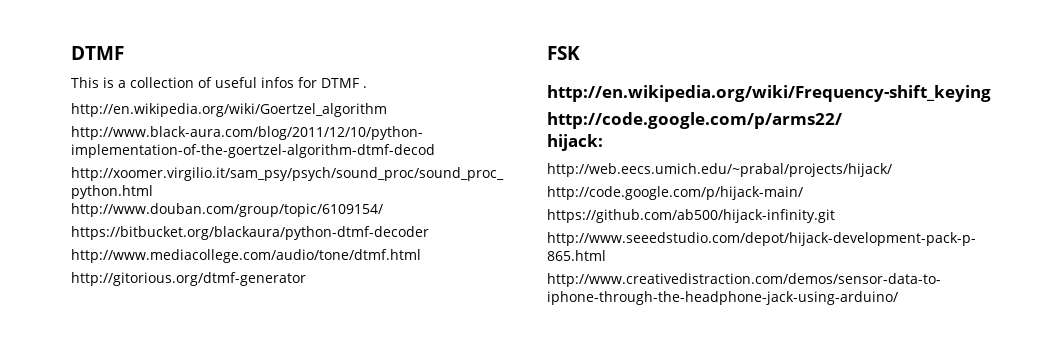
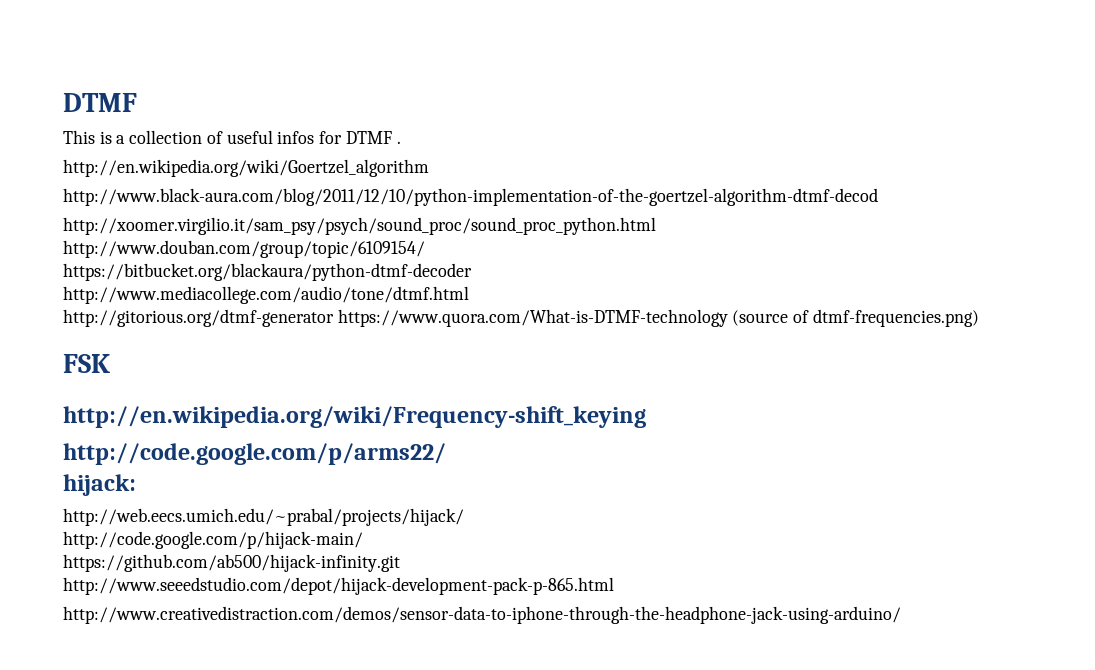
- http://gitorious.org/dtmf-generator
+ http://gitorious.org/dtmf-generator https://www.quora.com/What-is-DTMF-technology (source of dtmf-frequencies.png)

